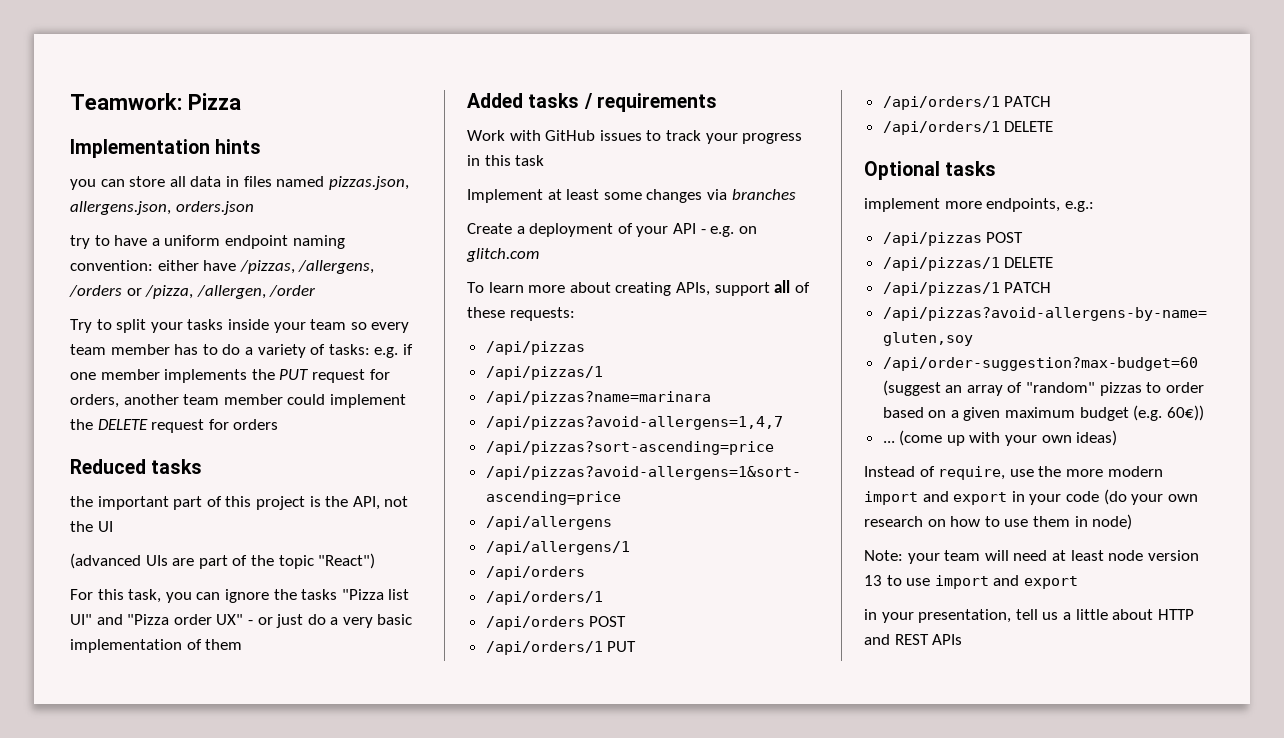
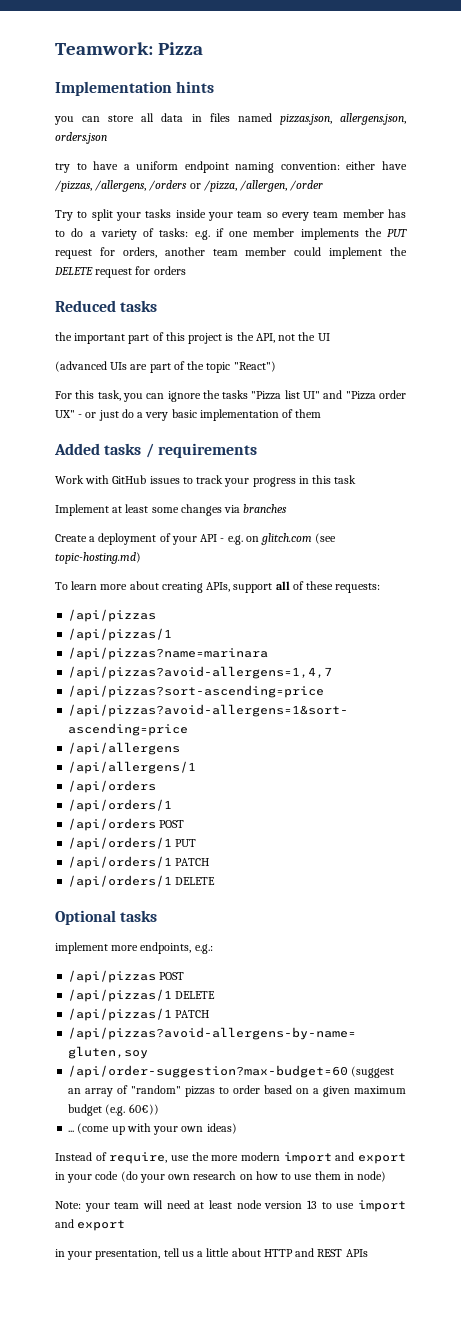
- Create a deployment of your API - e.g. on glitch.com
+ Create a deployment of your API - e.g. on glitch.com (see topic-hosting.md)

